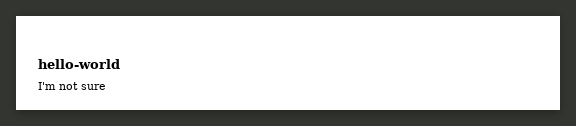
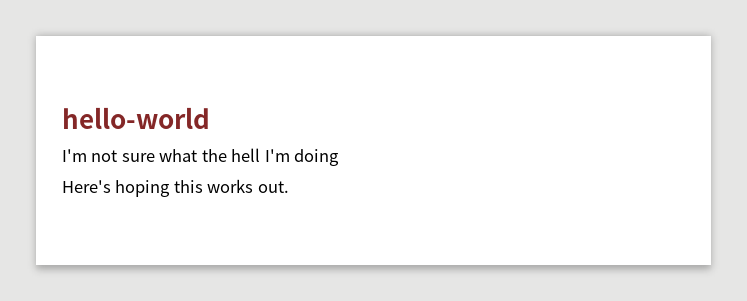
- I'm not sure
+ I'm not sure what the hell I'm doing
+ Here's hoping this works out.

